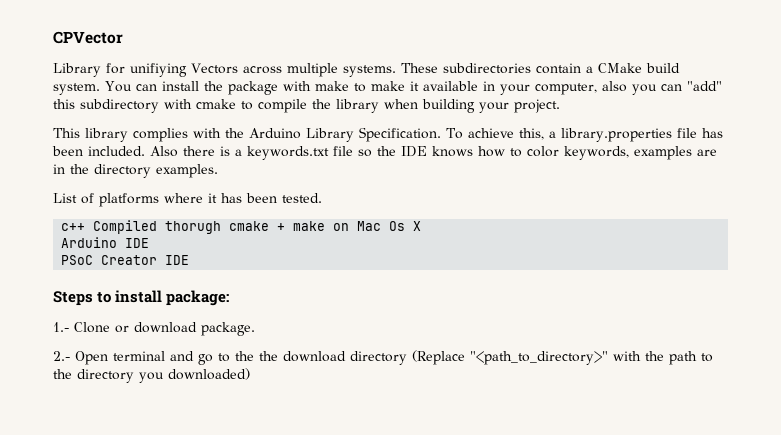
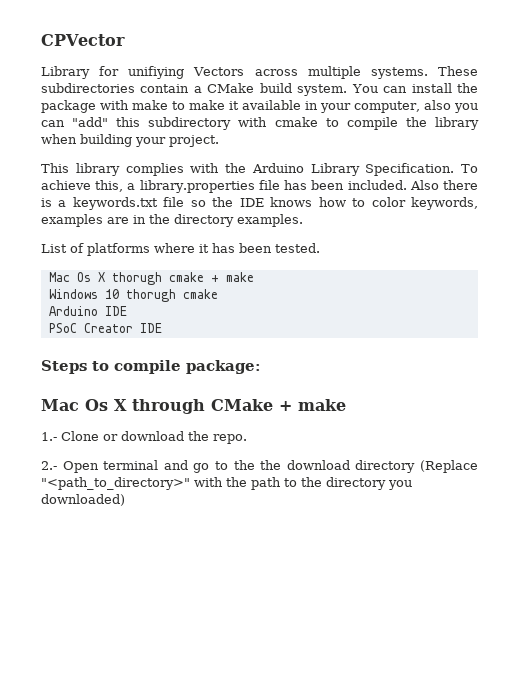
- c++ Compiled thorugh cmake + make on Mac Os X
+ Mac Os X thorugh cmake + make
+ Windows 10 thorugh cmake
- Steps to install package:
+ Steps to compile package:
+ Mac Os X through CMake + make
- 1.- Clone or download package.
+ 1.- Clone or download the repo.

